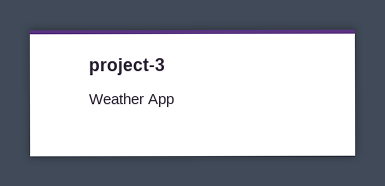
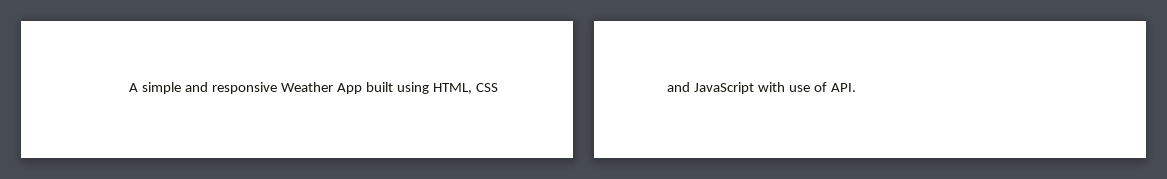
- project-3
- Weather App
+ A simple and responsive Weather App built using HTML, CSS and JavaScript with use of API.

